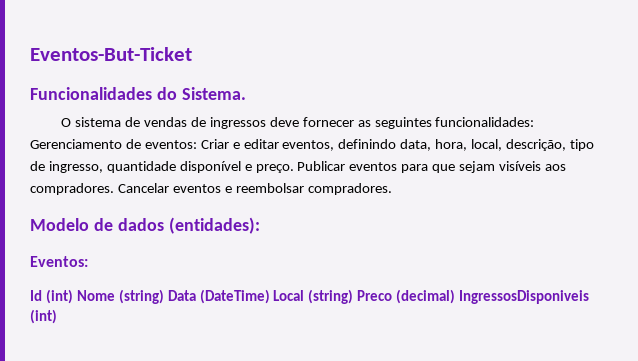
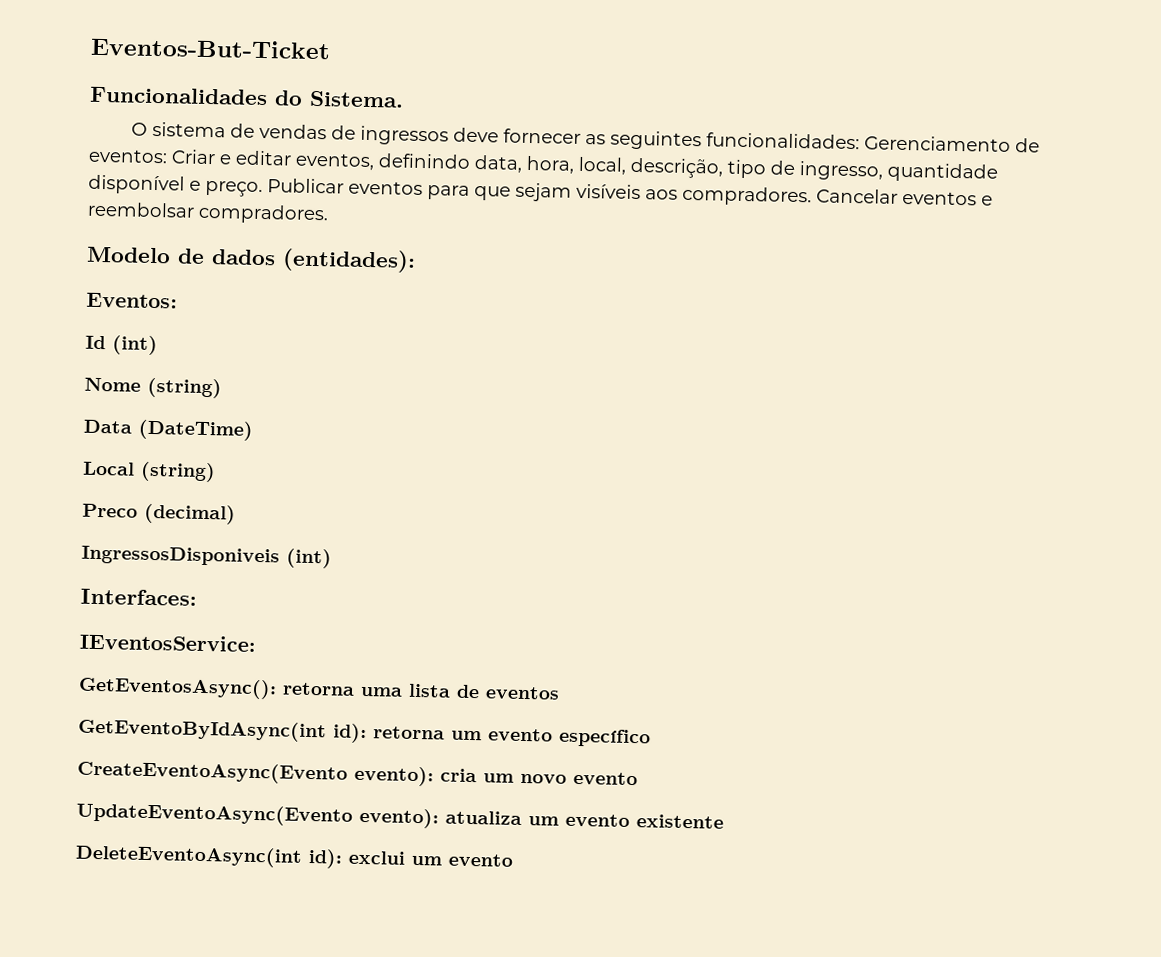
- Id (int) Nome (string) Data (DateTime) Local (string) Preco (decimal) IngressosDisponiveis (int)
+ Id (int)
+ Nome (string)
+ Data (DateTime)
+ Local (string)
+ Preco (decimal)
+ IngressosDisponiveis (int)
+ Interfaces:
+ IEventosService:
+ GetEventosAsync(): retorna uma lista de eventos
+ GetEventoByIdAsync(int id): retorna um evento específico
+ CreateEventoAsync(Evento evento): cria um novo evento
+ UpdateEventoAsync(Evento evento): atualiza um evento existente
+ DeleteEventoAsync(int id): exclui um evento

